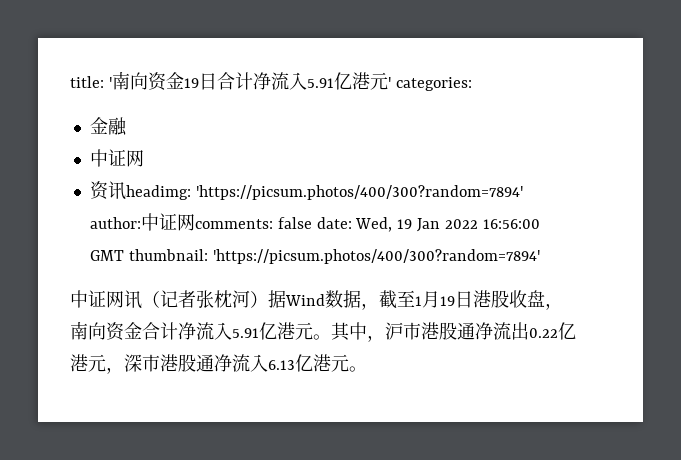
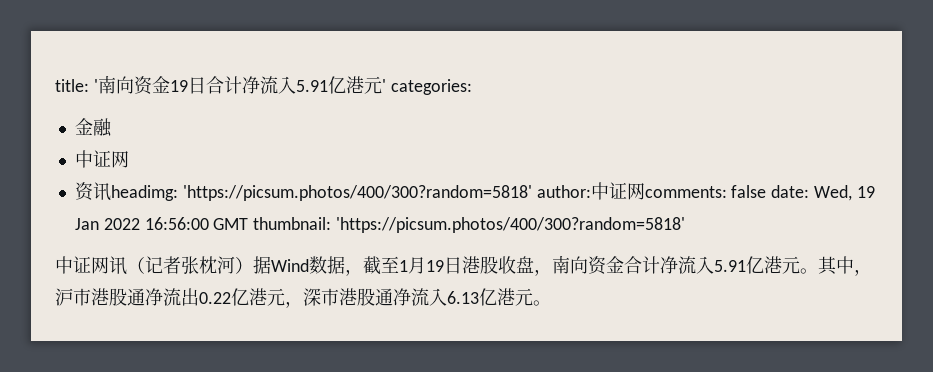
- 资讯headimg: 'https://picsum.photos/400/300?random=7894' author:中证网comments: false date: Wed, 19 Jan 2022 16:56:00 GMT thumbnail: 'https://picsum.photos/400/300?random=7894'
+ 资讯headimg: 'https://picsum.photos/400/300?random=5818' author:中证网comments: false date: Wed, 19 Jan 2022 16:56:00 GMT thumbnail: 'https://picsum.photos/400/300?random=5818'

